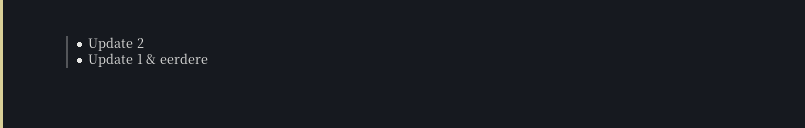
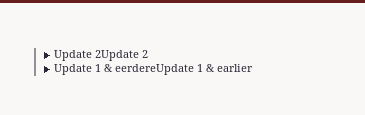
- Update 2
+ Update 2Update 2
- Update 1 & eerdere
+ Update 1 & eerdereUpdate 1 & earlier

